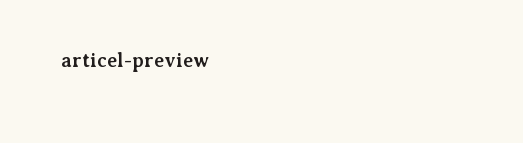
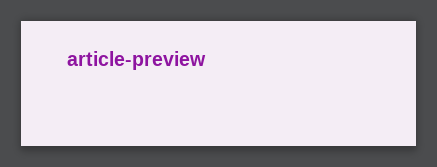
- articel-preview
+ article-preview

